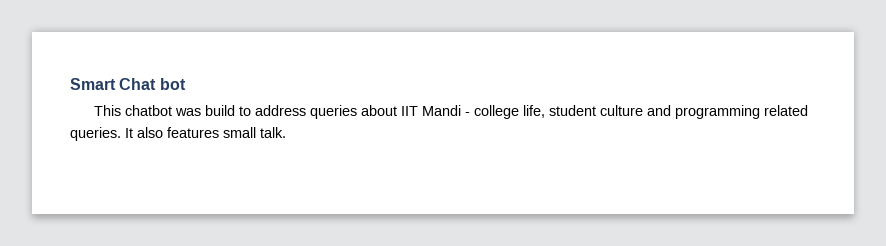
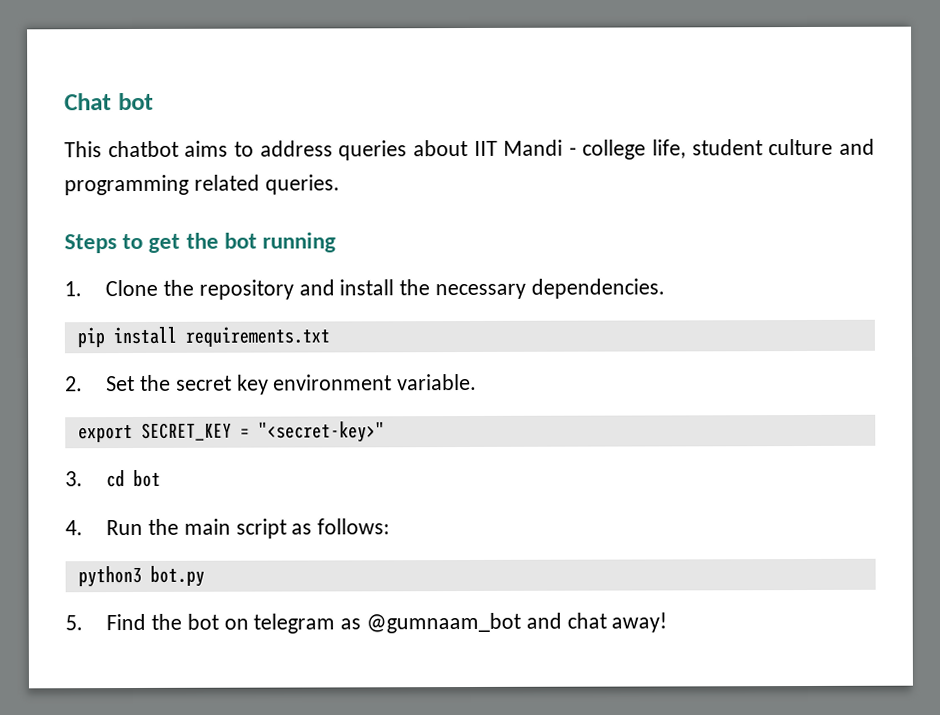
- Smart Chat bot
+ Chat bot
- This chatbot was build to address queries about IIT Mandi - college life, student culture and programming related queries. It also features small talk.
+ This chatbot aims to address queries about IIT Mandi - college life, student culture and programming related queries.
+ Steps to get the bot running
+ 1. Clone the repository and install the necessary dependencies.
+ pip install requirements.txt
+ 2. Set the secret key environment variable.
+ export SECRET_KEY = "<secret-key>"
+ 3. cd bot
+ 4. Run the main script as follows:
+ python3 bot.py
+ 5. Find the bot on telegram as @gumnaam_bot and chat away!

